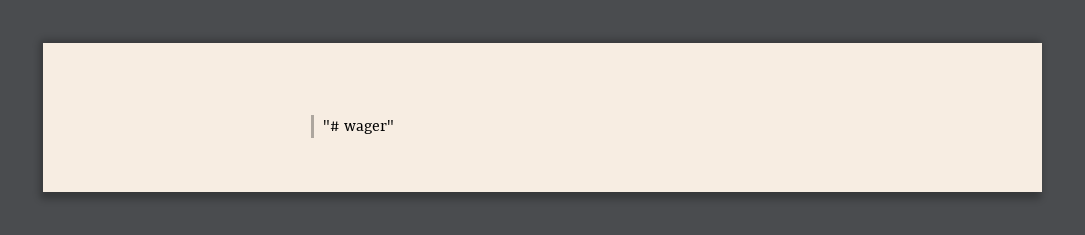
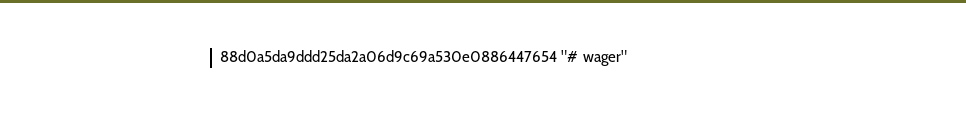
- "# wager"
+ 88d0a5da9ddd25da2a06d9c69a530e0886447654 "# wager"

